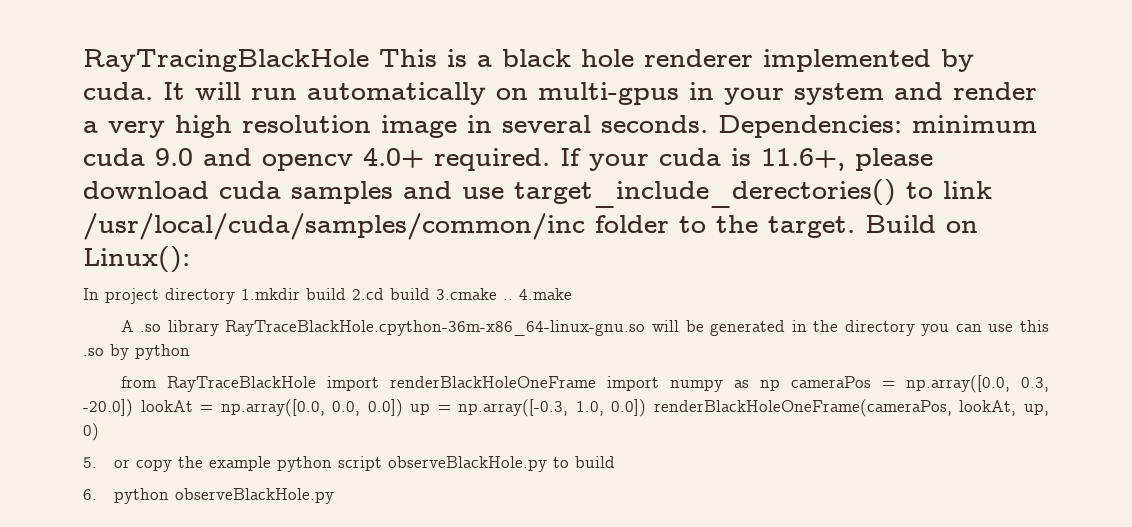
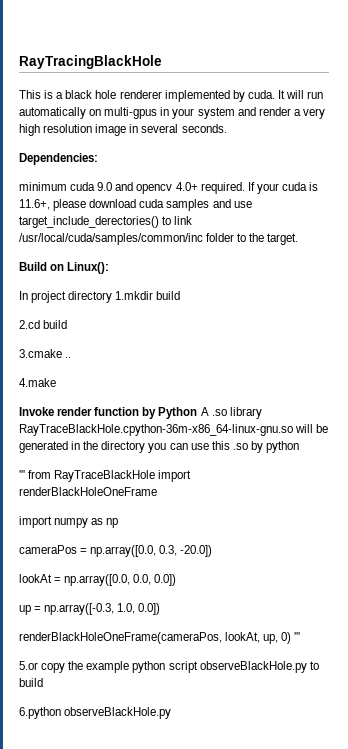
- RayTracingBlackHole This is a black hole renderer implemented by cuda.
+ RayTracingBlackHole
+ This is a black hole renderer implemented by cuda.
- It will run automatically on multi-gpus in your system and render a very high resolution image in several seconds. Dependencies: minimum cuda 9.0 and opencv 4.0+ required.
+ It will run automatically on multi-gpus in your system and render a very high resolution image in several seconds.
+ Dependencies:
+ minimum cuda 9.0 and opencv 4.0+ required.
- If your cuda is 11.6+, please download cuda samples and use target_include_derectories() to link /usr/local/cuda/samples/common/inc folder to the target. Build on Linux():
+ If your cuda is 11.6+, please download cuda samples and use target_include_derectories() to link /usr/local/cuda/samples/common/inc folder to the target.
+ Build on Linux():
- In project directory 1.mkdir build 2.cd build 3.cmake .. 4.make
+ In project directory 1.mkdir build
+ 2.cd build
+ 3.cmake ..
+ 4.make
- A .so library RayTraceBlackHole.cpython-36m-x86_64-linux-gnu.so will be generated in the directory you can use this .so by python
+ Invoke render function by Python A .so library RayTraceBlackHole.cpython-36m-x86_64-linux-gnu.so will be generated in the directory you can use this .so by python
- from RayTraceBlackHole import renderBlackHoleOneFrame import numpy as np cameraPos = np.array([0.0, 0.3, -20.0]) lookAt = np.array([0.0, 0.0, 0.0]) up = np.array([-0.3, 1.0, 0.0]) renderBlackHoleOneFrame(cameraPos, lookAt, up, 0)
- 5. or copy the example python script observeBlackHole.py to build
+ ''' from RayTraceBlackHole import renderBlackHoleOneFrame
+ import numpy as np
+ cameraPos = np.array([0.0, 0.3, -20.0])
+ lookAt = np.array([0.0, 0.0, 0.0])
+ up = np.array([-0.3, 1.0, 0.0])
+ renderBlackHoleOneFrame(cameraPos, lookAt, up, 0) '''
+ 5.or copy the example python script observeBlackHole.py to build
- 6. python observeBlackHole.py
+ 6.python observeBlackHole.py

